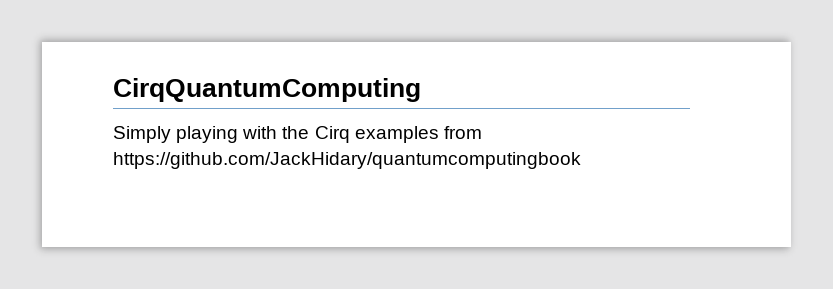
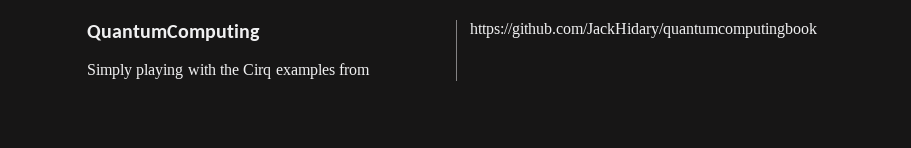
- CirqQuantumComputing
+ QuantumComputing

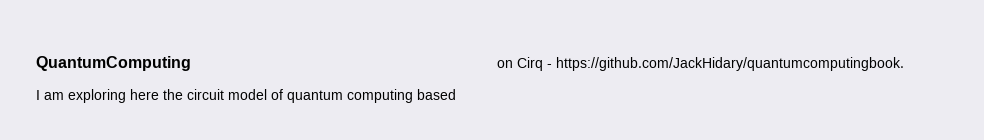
- Simply playing with the Cirq examples from https://github.com/JackHidary/quantumcomputingbook
+ I am exploring here the circuit model of quantum computing based on Cirq - https://github.com/JackHidary/quantumcomputingbook.

